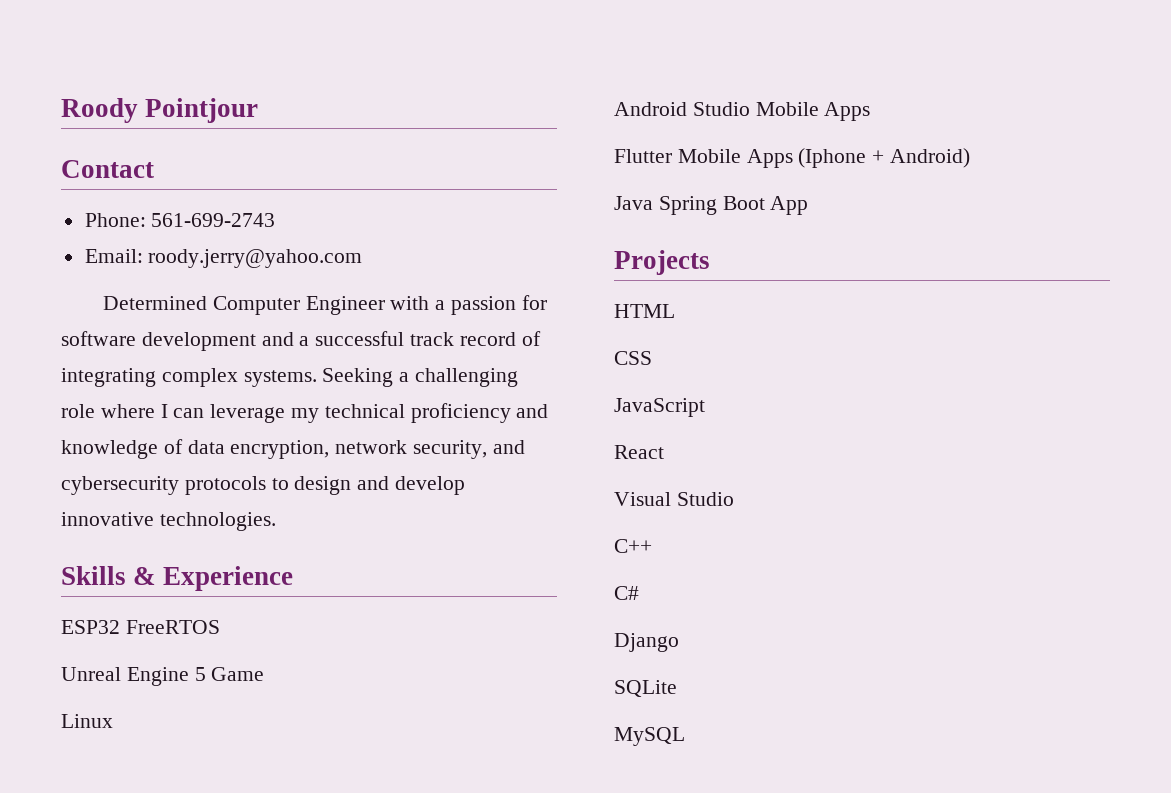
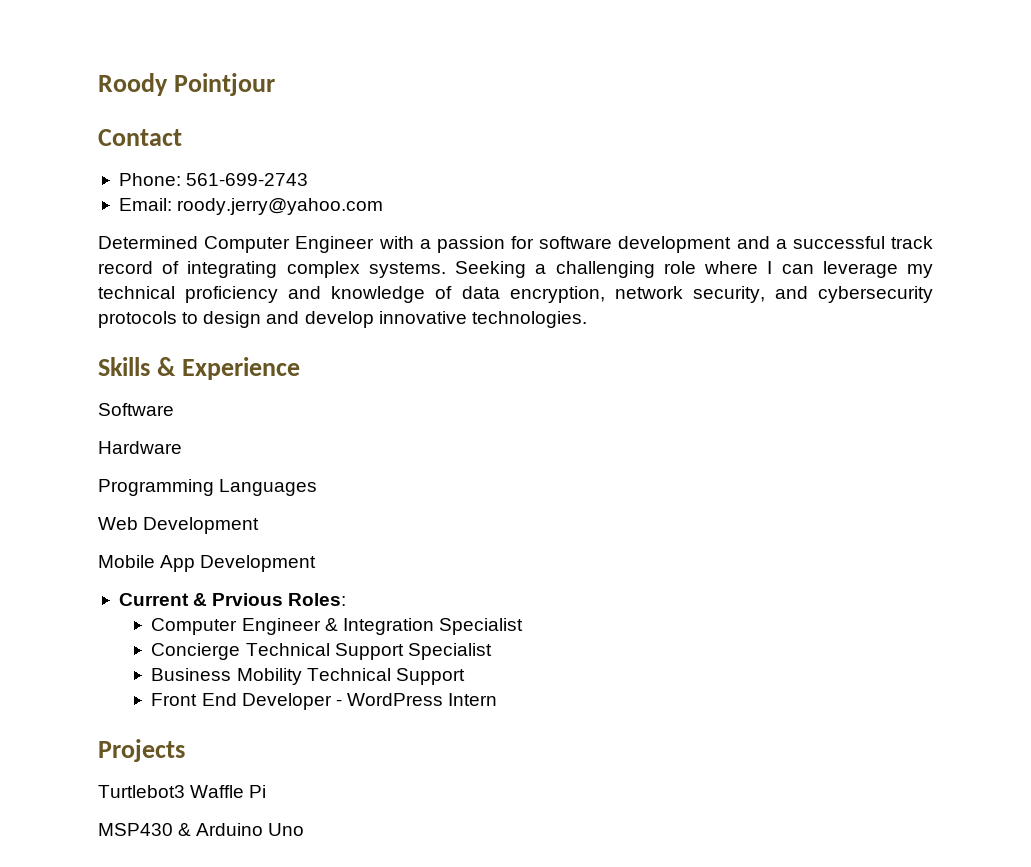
- ESP32 FreeRTOS
- Unreal Engine 5 Game
- Linux
- Android Studio Mobile Apps
- Flutter Mobile Apps (Iphone + Android)
- Java Spring Boot App
+ Software
+ Hardware
+ Programming Languages
+ Web Development
+ Mobile App Development
+ Current & Prvious Roles:
+ Computer Engineer & Integration Specialist
+ Concierge Technical Support Specialist
+ Business Mobility Technical Support
+ Front End Developer - WordPress Intern
  Projects
- HTML
- CSS
- JavaScript
- React
- Visual Studio
- C++
- C#
- Django
- SQLite
- MySQL
+ Turtlebot3 Waffle Pi
+ MSP430 & Arduino Uno

